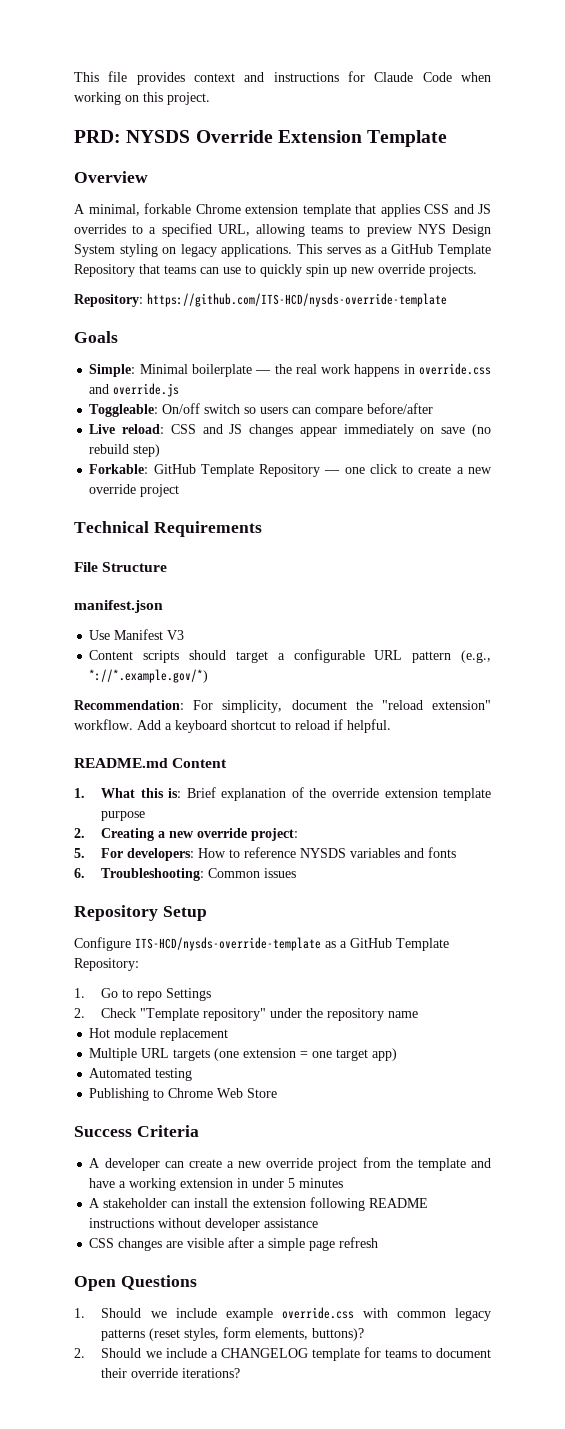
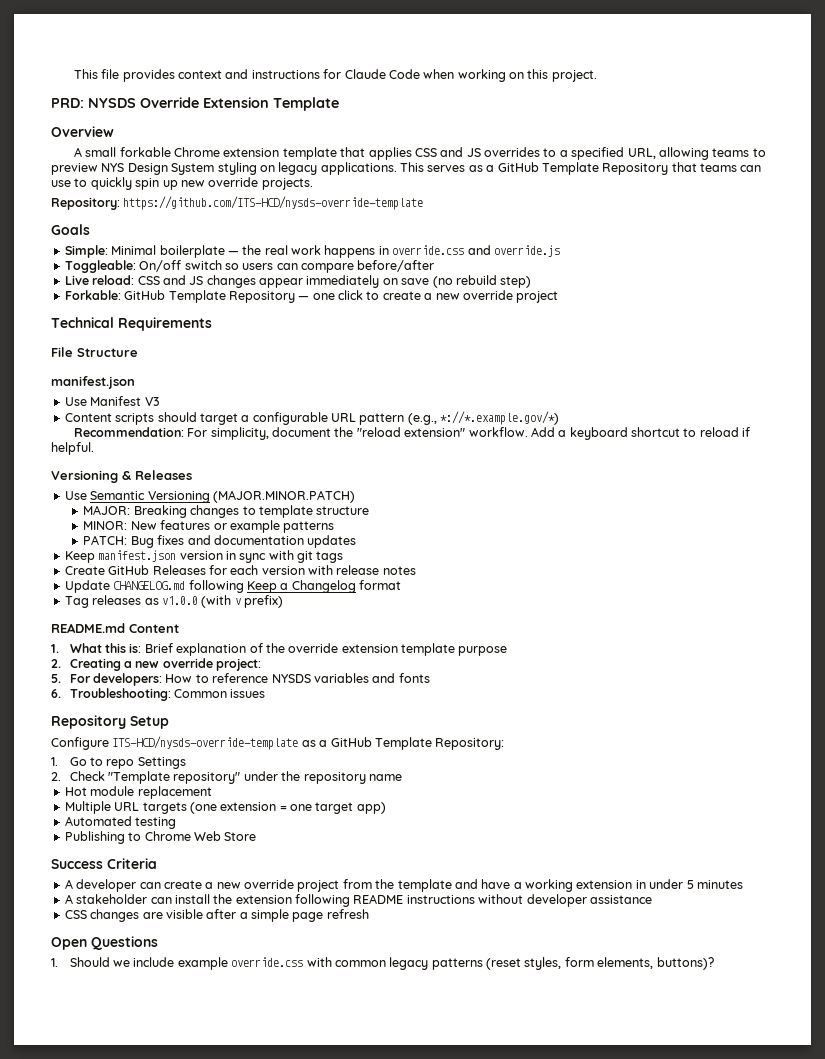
- A minimal, forkable Chrome extension template that applies CSS and JS overrides to a specified URL, allowing teams to preview NYS Design System styling on legacy applications.
+ A small forkable Chrome extension template that applies CSS and JS overrides to a specified URL, allowing teams to preview NYS Design System styling on legacy applications.
+ Versioning & Releases
+ Use Semantic Versioning (MAJOR.MINOR.PATCH)
+ MAJOR: Breaking changes to template structure
+ MINOR: New features or example patterns
+ PATCH: Bug fixes and documentation updates
+ Keep manifest.json version in sync with git tags
+ Create GitHub Releases for each version with release notes
+ Update CHANGELOG.md following Keep a Changelog format
+ Tag releases as v1.0.0 (with v prefix)
- 2. Should we include a CHANGELOG template for teams to document their override iterations?

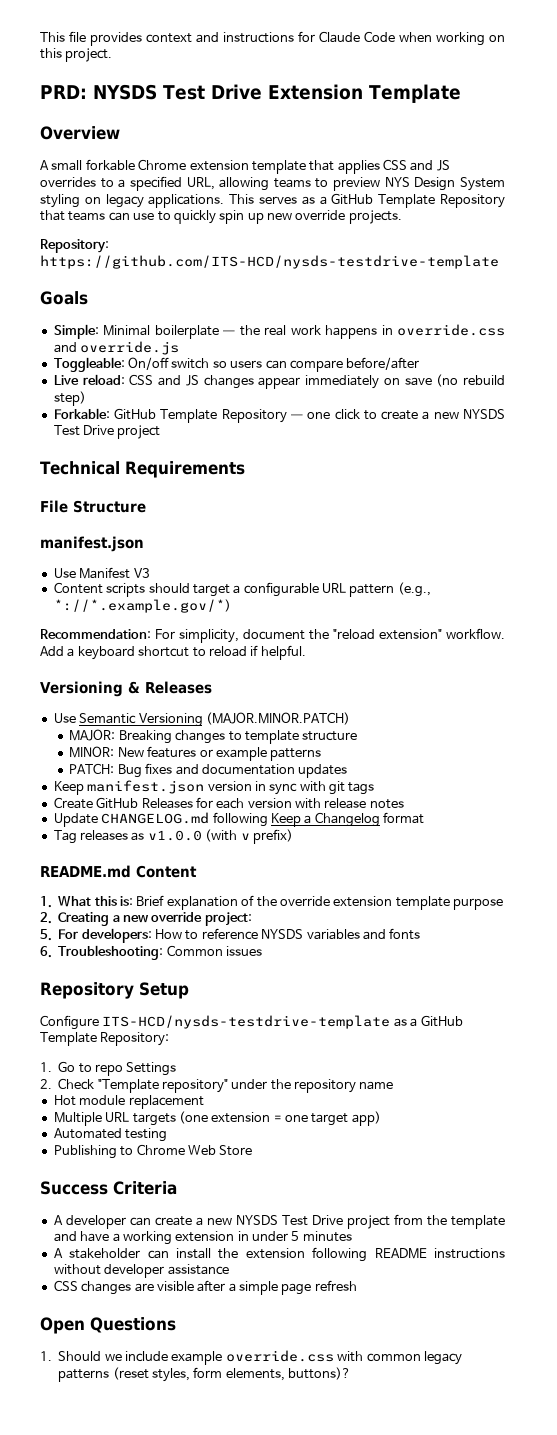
- PRD: NYSDS Override Extension Template
+ PRD: NYSDS Test Drive Extension Template
- Repository: https://github.com/ITS-HCD/nysds-override-template
+ Repository: https://github.com/ITS-HCD/nysds-testdrive-template
- Forkable: GitHub Template Repository — one click to create a new override project
+ Forkable: GitHub Template Repository — one click to create a new NYSDS Test Drive project
- Configure ITS-HCD/nysds-override-template as a GitHub Template Repository:
+ Configure ITS-HCD/nysds-testdrive-template as a GitHub Template Repository:
- A developer can create a new override project from the template and have a working extension in under 5 minutes
+ A developer can create a new NYSDS Test Drive project from the template and have a working extension in under 5 minutes

